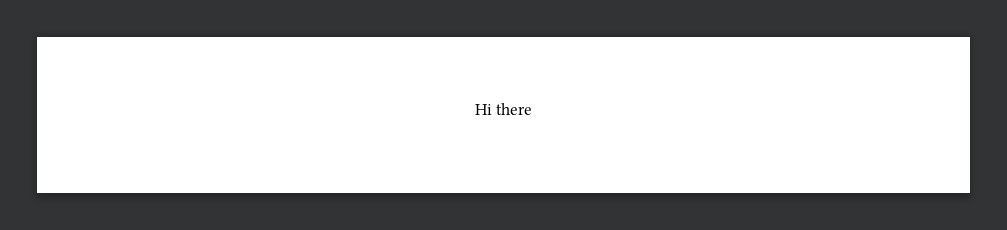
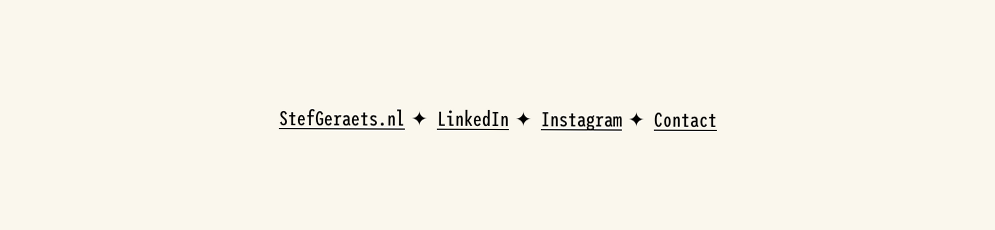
- Hi there
+ StefGeraets.nl ✦ LinkedIn ✦ Instagram ✦ Contact

